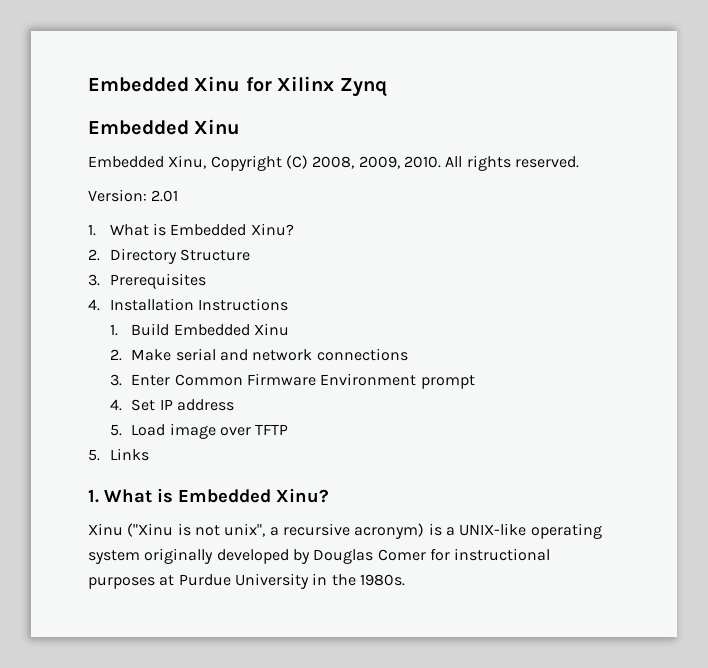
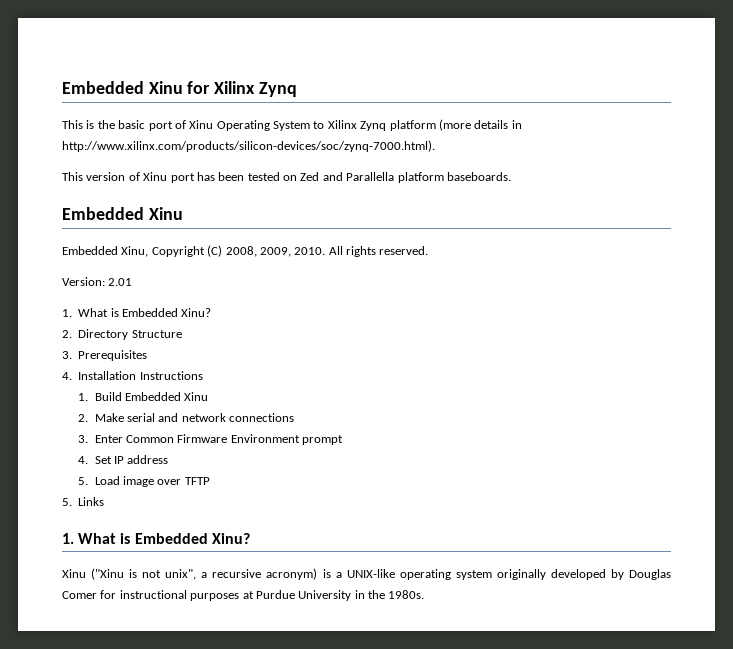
+ This is the basic port of Xinu Operating System to Xilinx Zynq platform (more details in http://www.xilinx.com/products/silicon-devices/soc/zynq-7000.html).
+ This version of Xinu port has been tested on Zed and Parallella platform baseboards.

